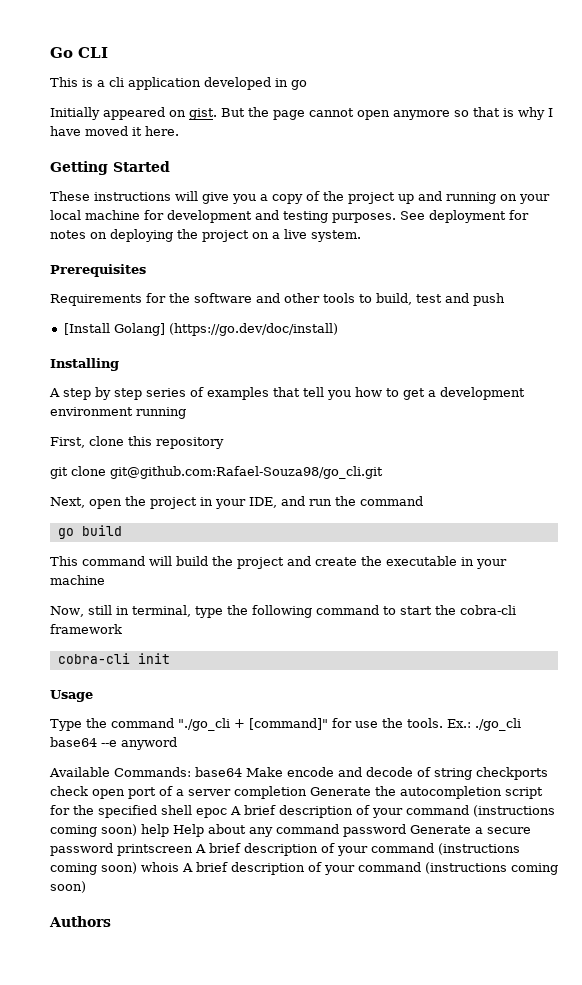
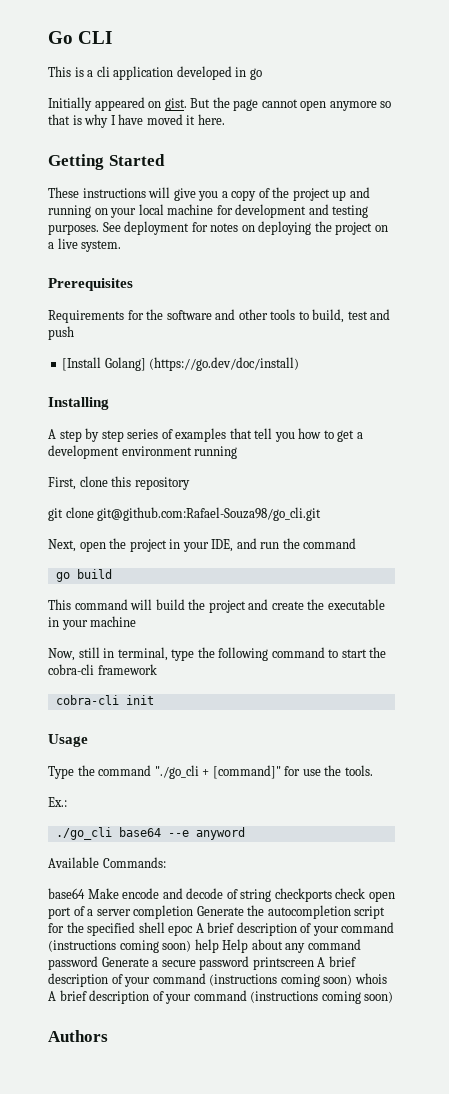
- Type the command "./go_cli + [command]" for use the tools. Ex.: ./go_cli base64 --e anyword
+ Type the command "./go_cli + [command]" for use the tools.
+ Ex.:
+ ./go_cli base64 --e anyword
- Available Commands: base64 Make encode and decode of string checkports check open port of a server completion Generate the autocompletion script for the specified shell epoc A brief description of your command (instructions coming soon) help Help about any command password Generate a secure password printscreen A brief description of your command (instructions coming soon) whois A brief description of your command (instructions coming soon)
+ Available Commands:
+ base64 Make encode and decode of string checkports check open port of a server completion Generate the autocompletion script for the specified shell epoc A brief description of your command (instructions coming soon) help Help about any command password Generate a secure password printscreen A brief description of your command (instructions coming soon) whois A brief description of your command (instructions coming soon)

